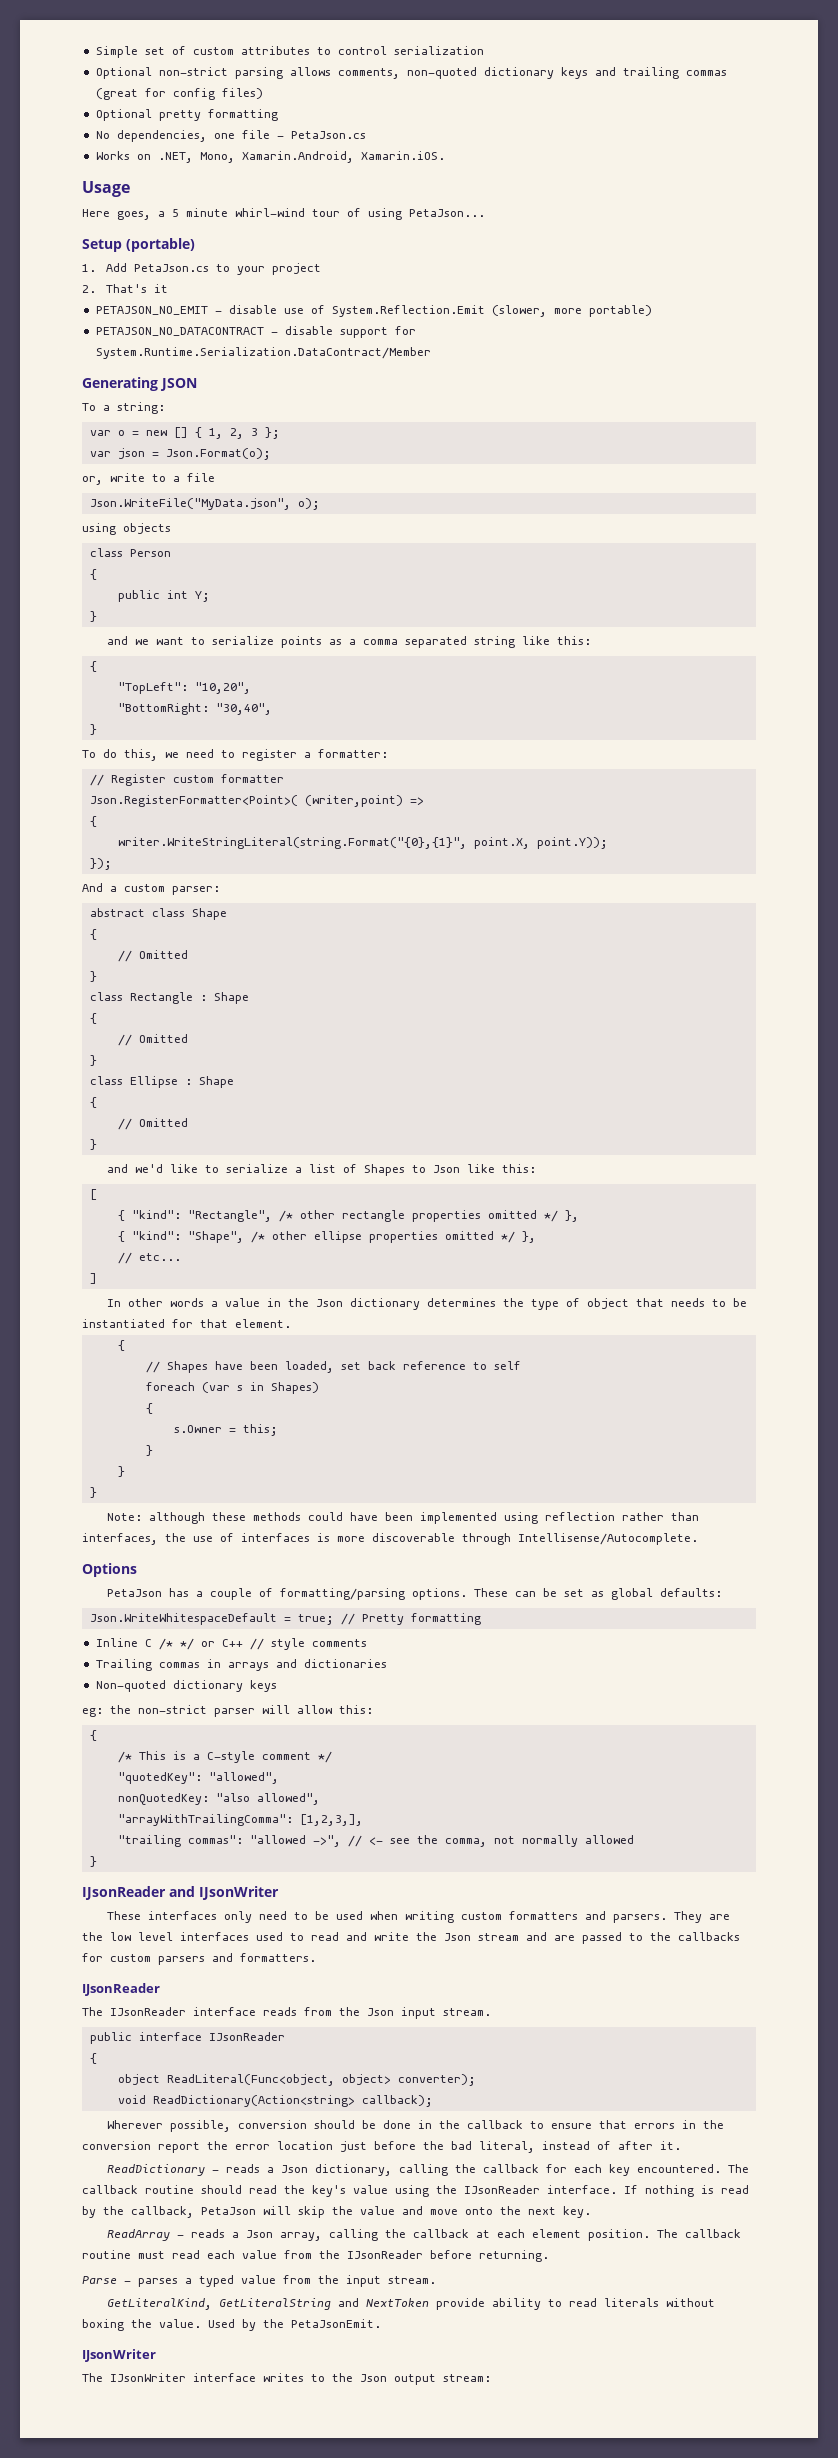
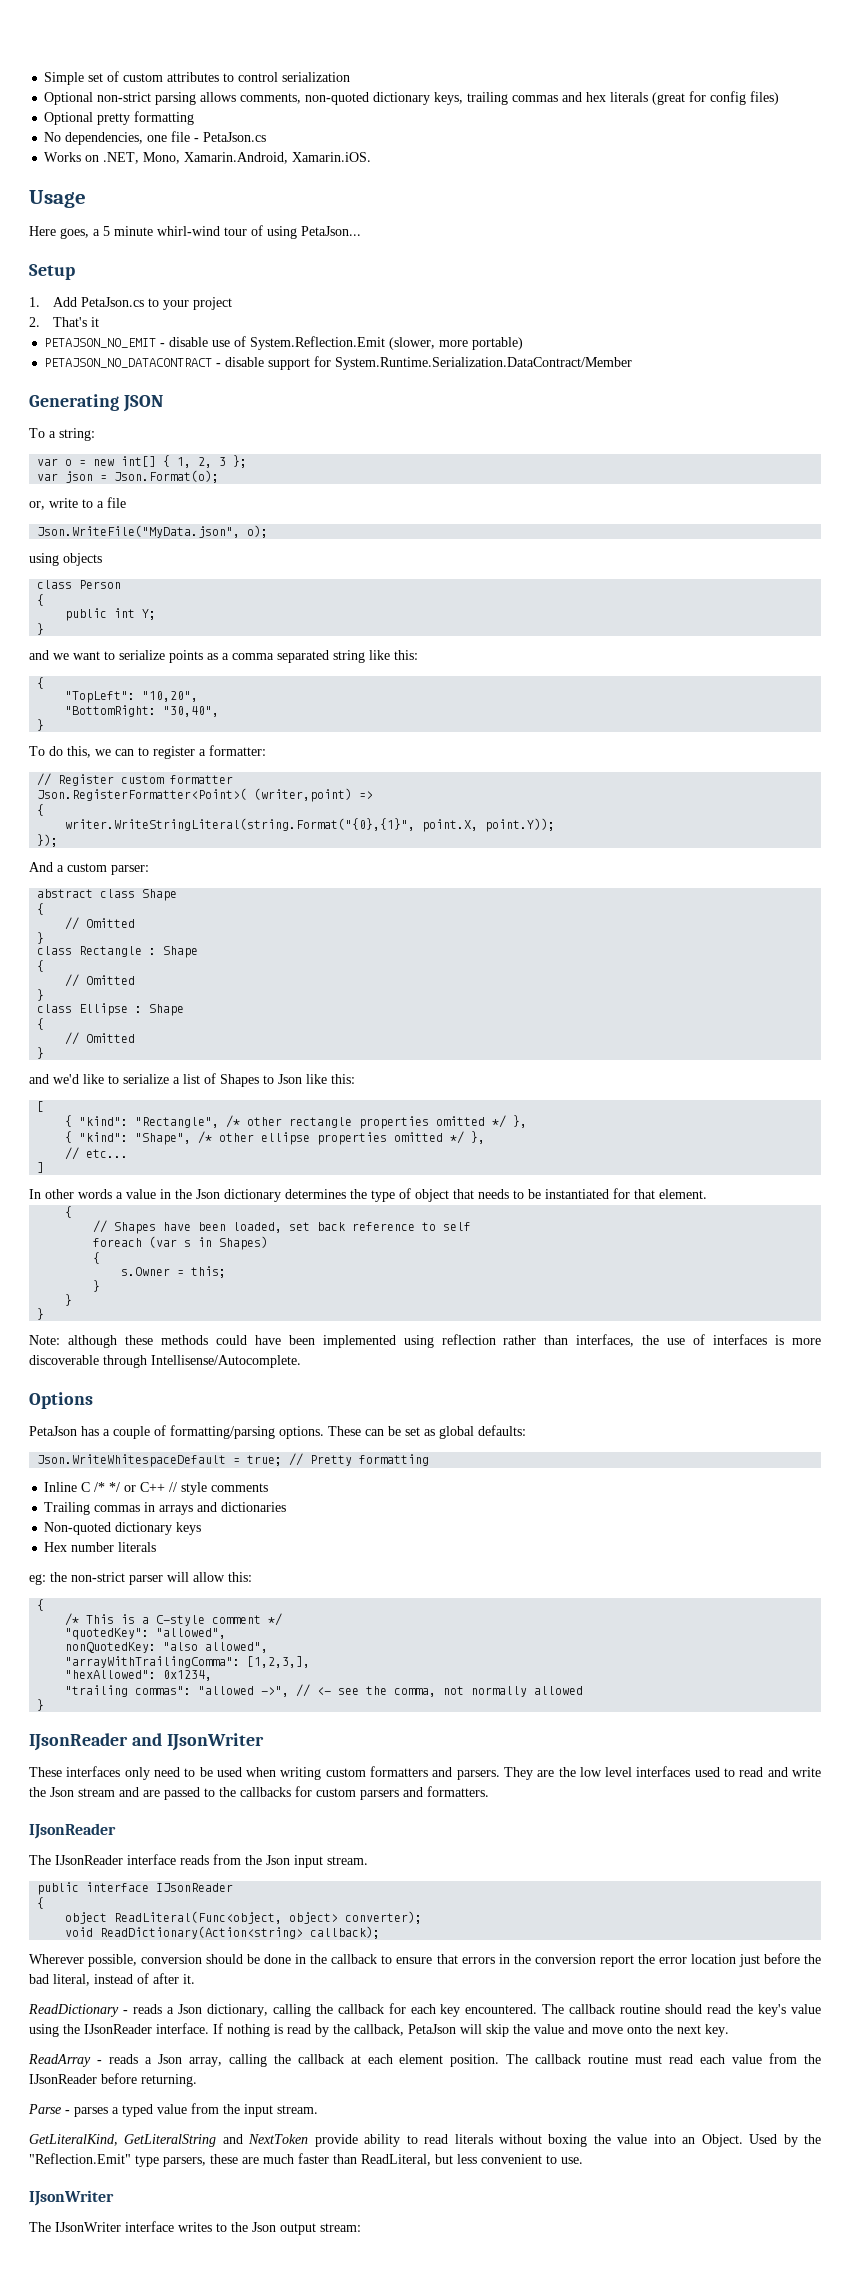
- Optional non-strict parsing allows comments, non-quoted dictionary keys and trailing commas (great for config files)
+ Optional non-strict parsing allows comments, non-quoted dictionary keys, trailing commas and hex literals (great for config files)
- Setup (portable)
+ Setup
- var o = new [] { 1, 2, 3 };
+ var o = new int[] { 1, 2, 3 };
- To do this, we need to register a formatter:
+ To do this, we can to register a formatter:
+ Hex number literals
+ "hexAllowed": 0x1234,
- GetLiteralKind, GetLiteralString and NextToken provide ability to read literals without boxing the value. Used by the PetaJsonEmit.
+ GetLiteralKind, GetLiteralString and NextToken provide ability to read literals without boxing the value into an Object. Used by the "Reflection.Emit" type parsers, these are much faster than ReadLiteral, but less convenient to use.

